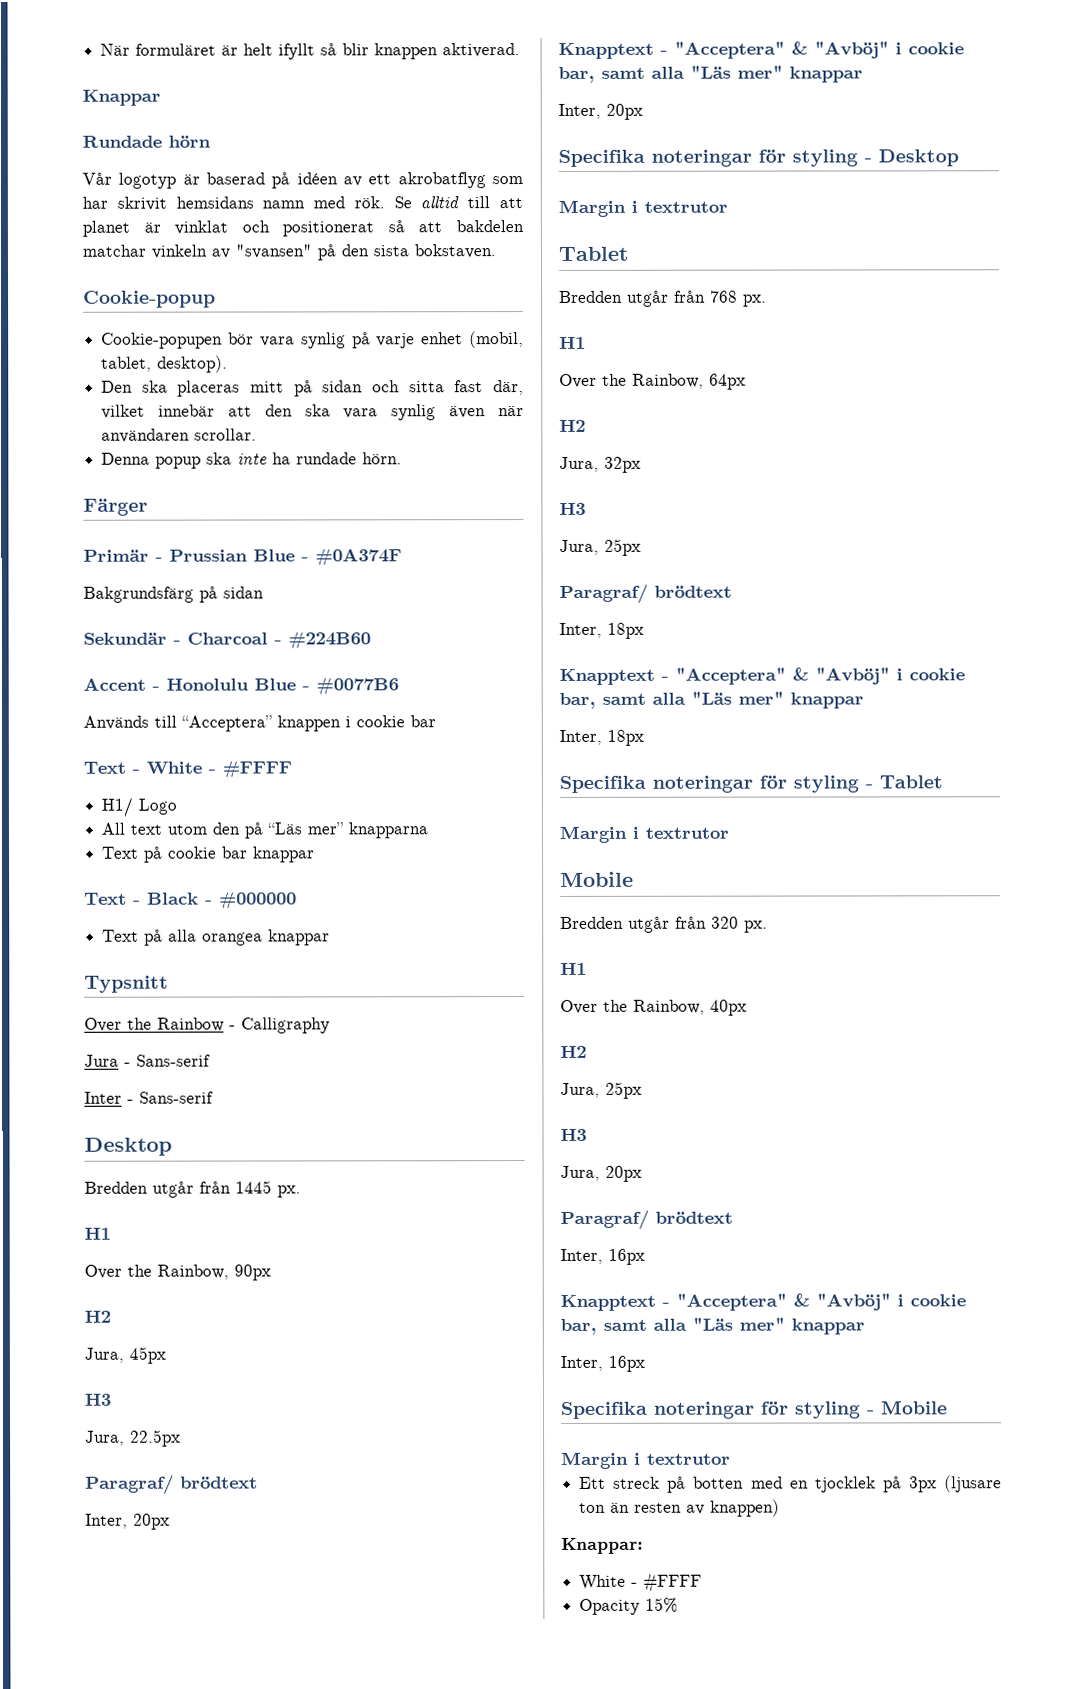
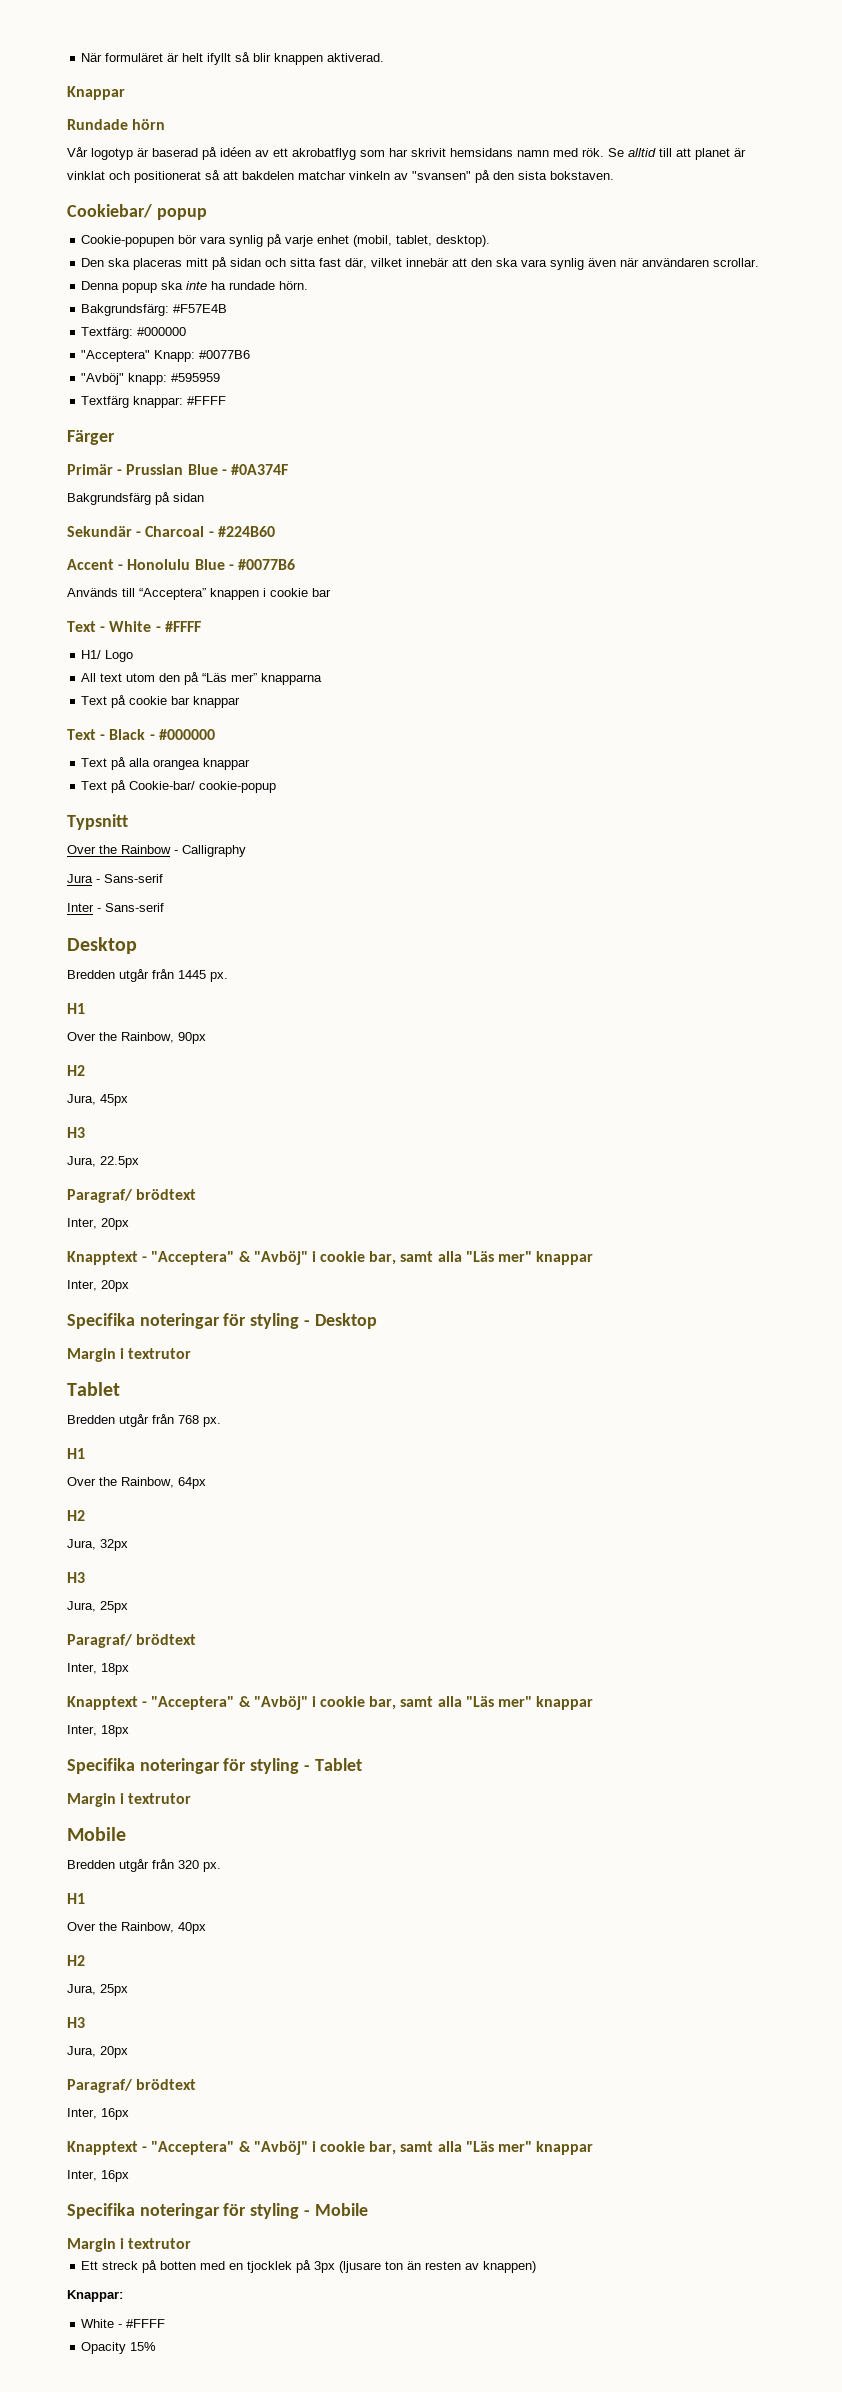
- Cookie-popup
+ Cookiebar/ popup
+ Bakgrundsfärg: #F57E4B
+ Textfärg: #000000
+ "Acceptera" Knapp: #0077B6
+ "Avböj" knapp: #595959
+ Textfärg knappar: #FFFF
+ Text på Cookie-bar/ cookie-popup

